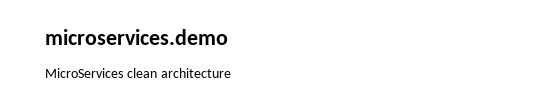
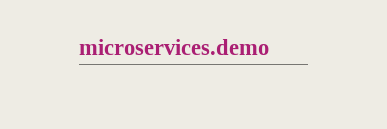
- MicroServices clean architecture

